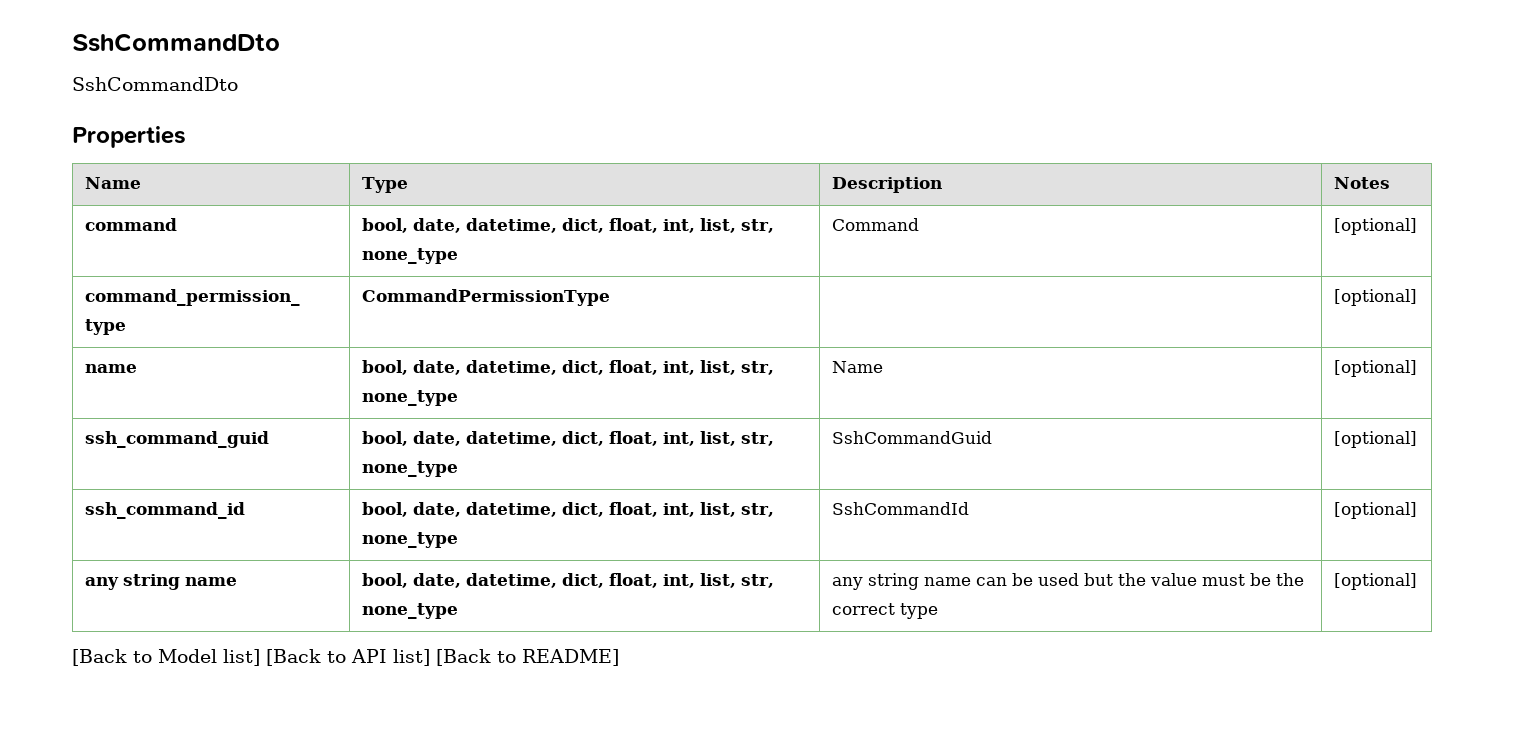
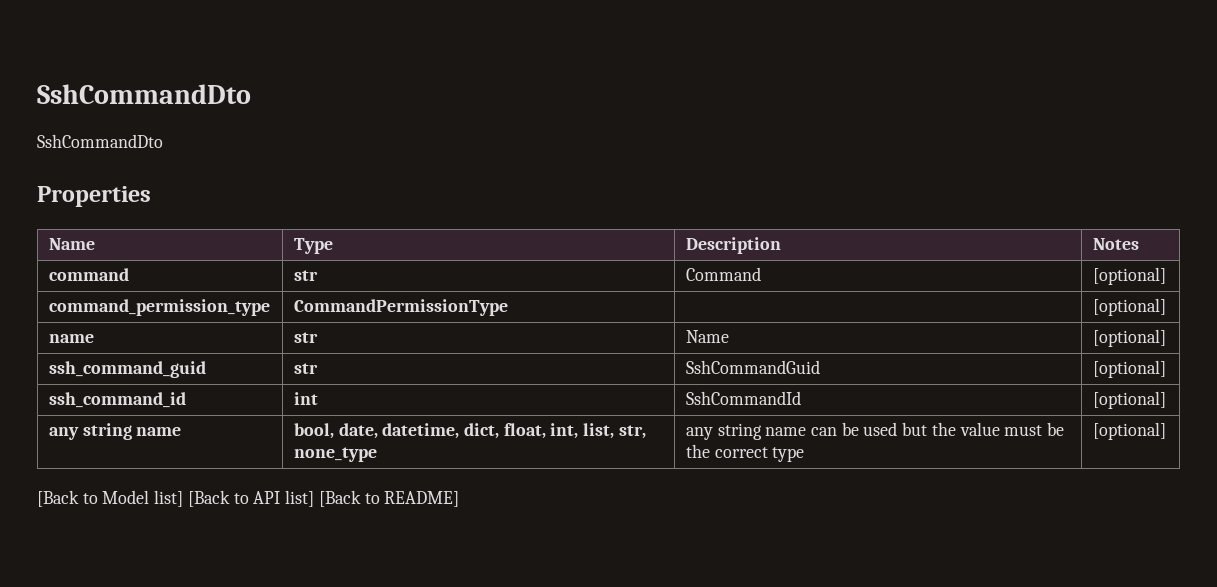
- command | bool, date, datetime, dict, float, int, list, str, none_type | Command | [optional]
+ command | str | Command | [optional]
- name | bool, date, datetime, dict, float, int, list, str, none_type | Name | [optional]
- ssh_command_guid | bool, date, datetime, dict, float, int, list, str, none_type | SshCommandGuid | [optional]
- ssh_command_id | bool, date, datetime, dict, float, int, list, str, none_type | SshCommandId | [optional]
+ name | str | Name | [optional]
+ ssh_command_guid | str | SshCommandGuid | [optional]
+ ssh_command_id | int | SshCommandId | [optional]

